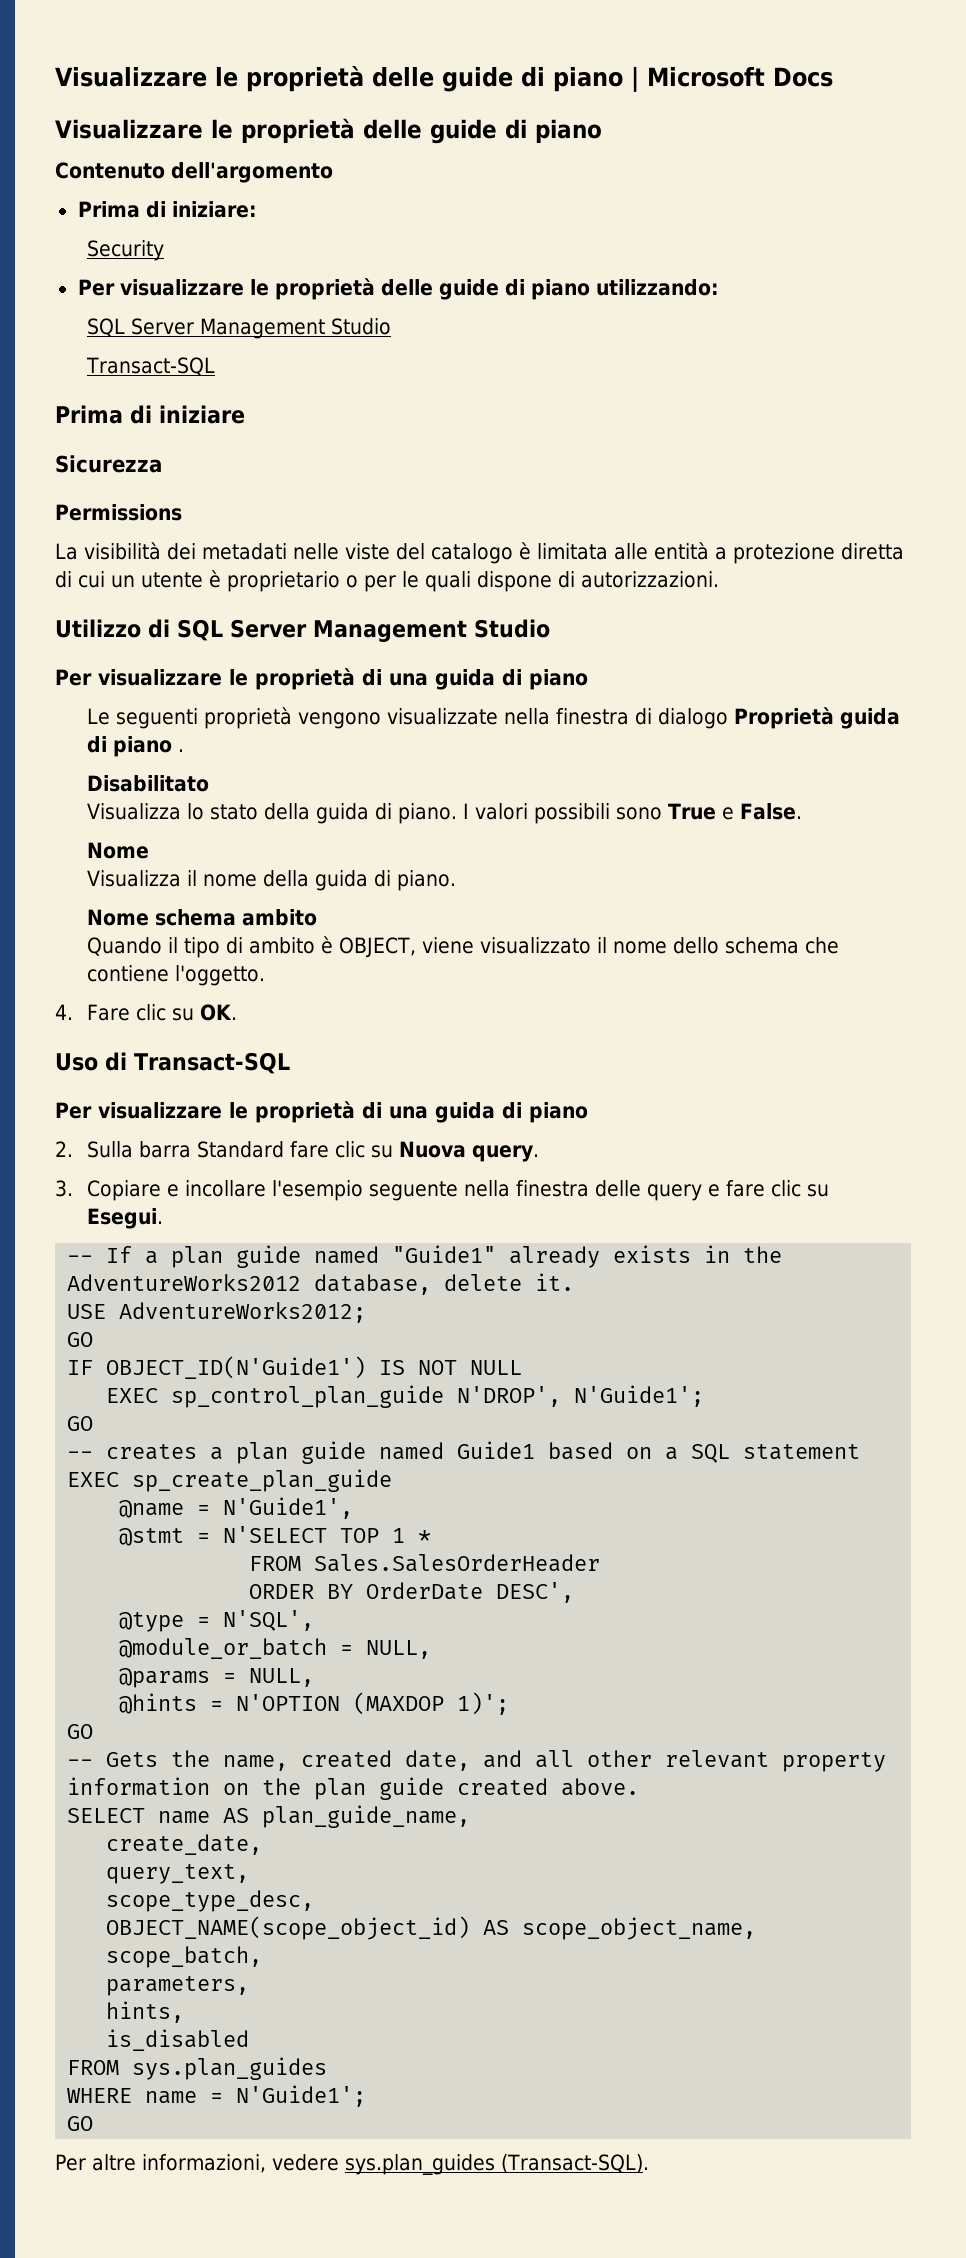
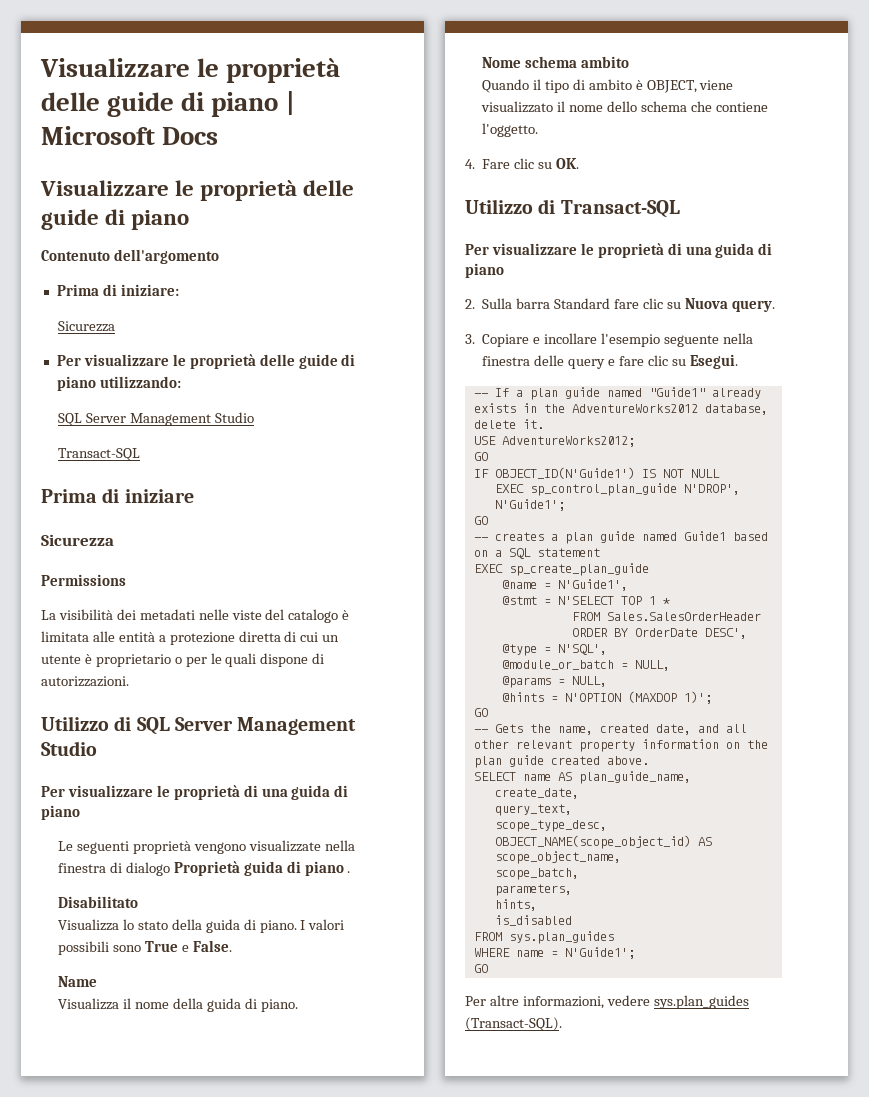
  Prima di iniziare:
- Security
+ Sicurezza
  I valori possibili sono True e False.
- Nome
+ Name
- Uso di Transact-SQL
+ Utilizzo di Transact-SQL

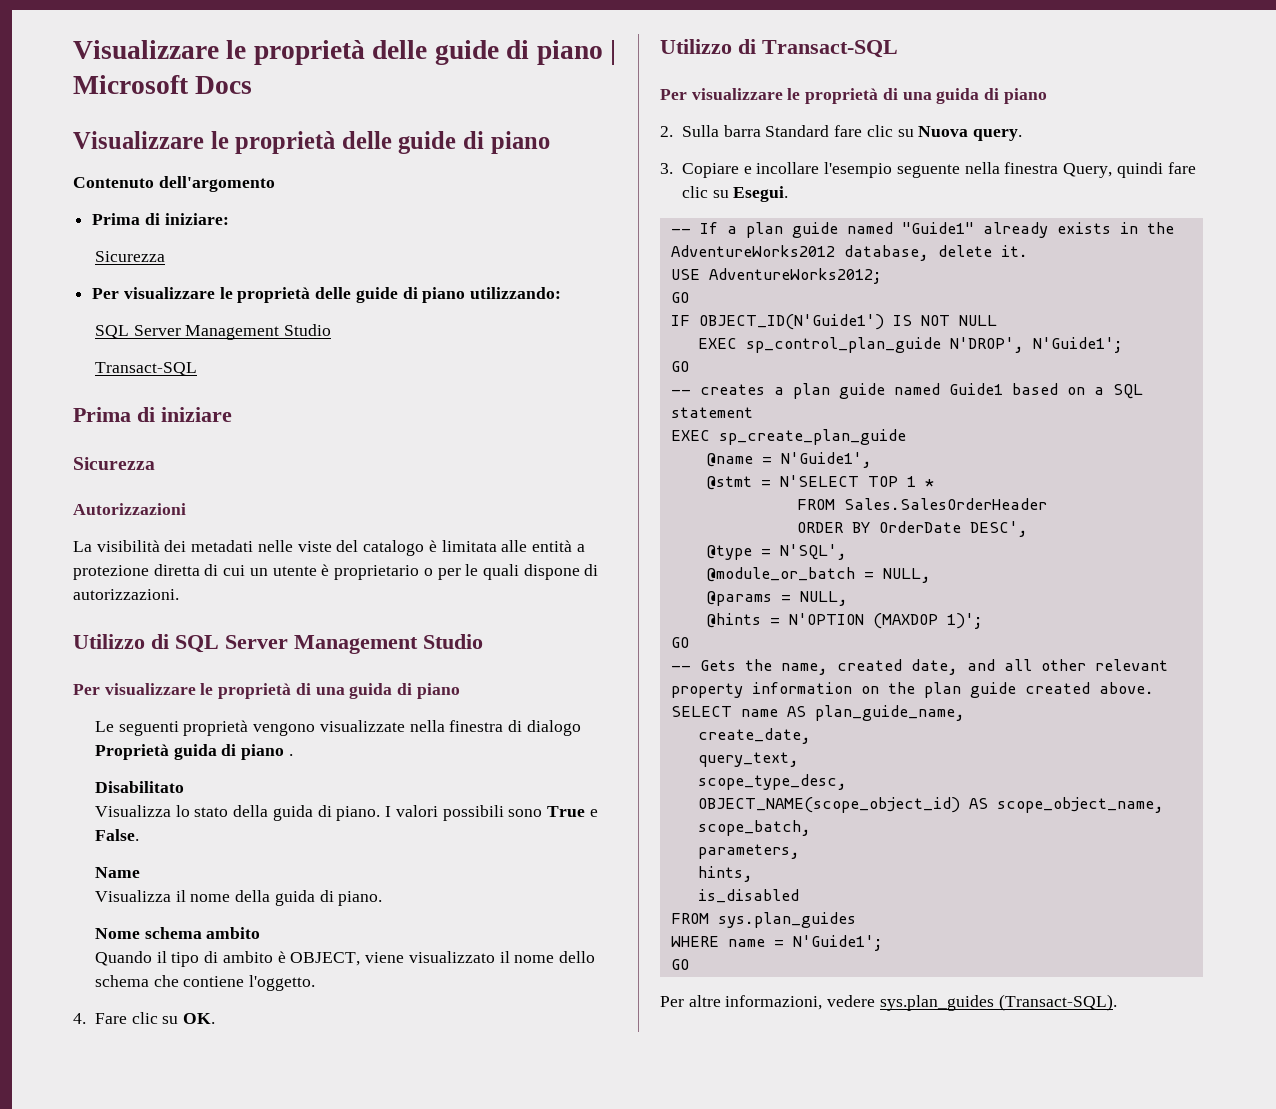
- Permissions
+ Autorizzazioni
- 3. Copiare e incollare l'esempio seguente nella finestra delle query e fare clic su Esegui.
+ 3. Copiare e incollare l'esempio seguente nella finestra Query, quindi fare clic su Esegui.

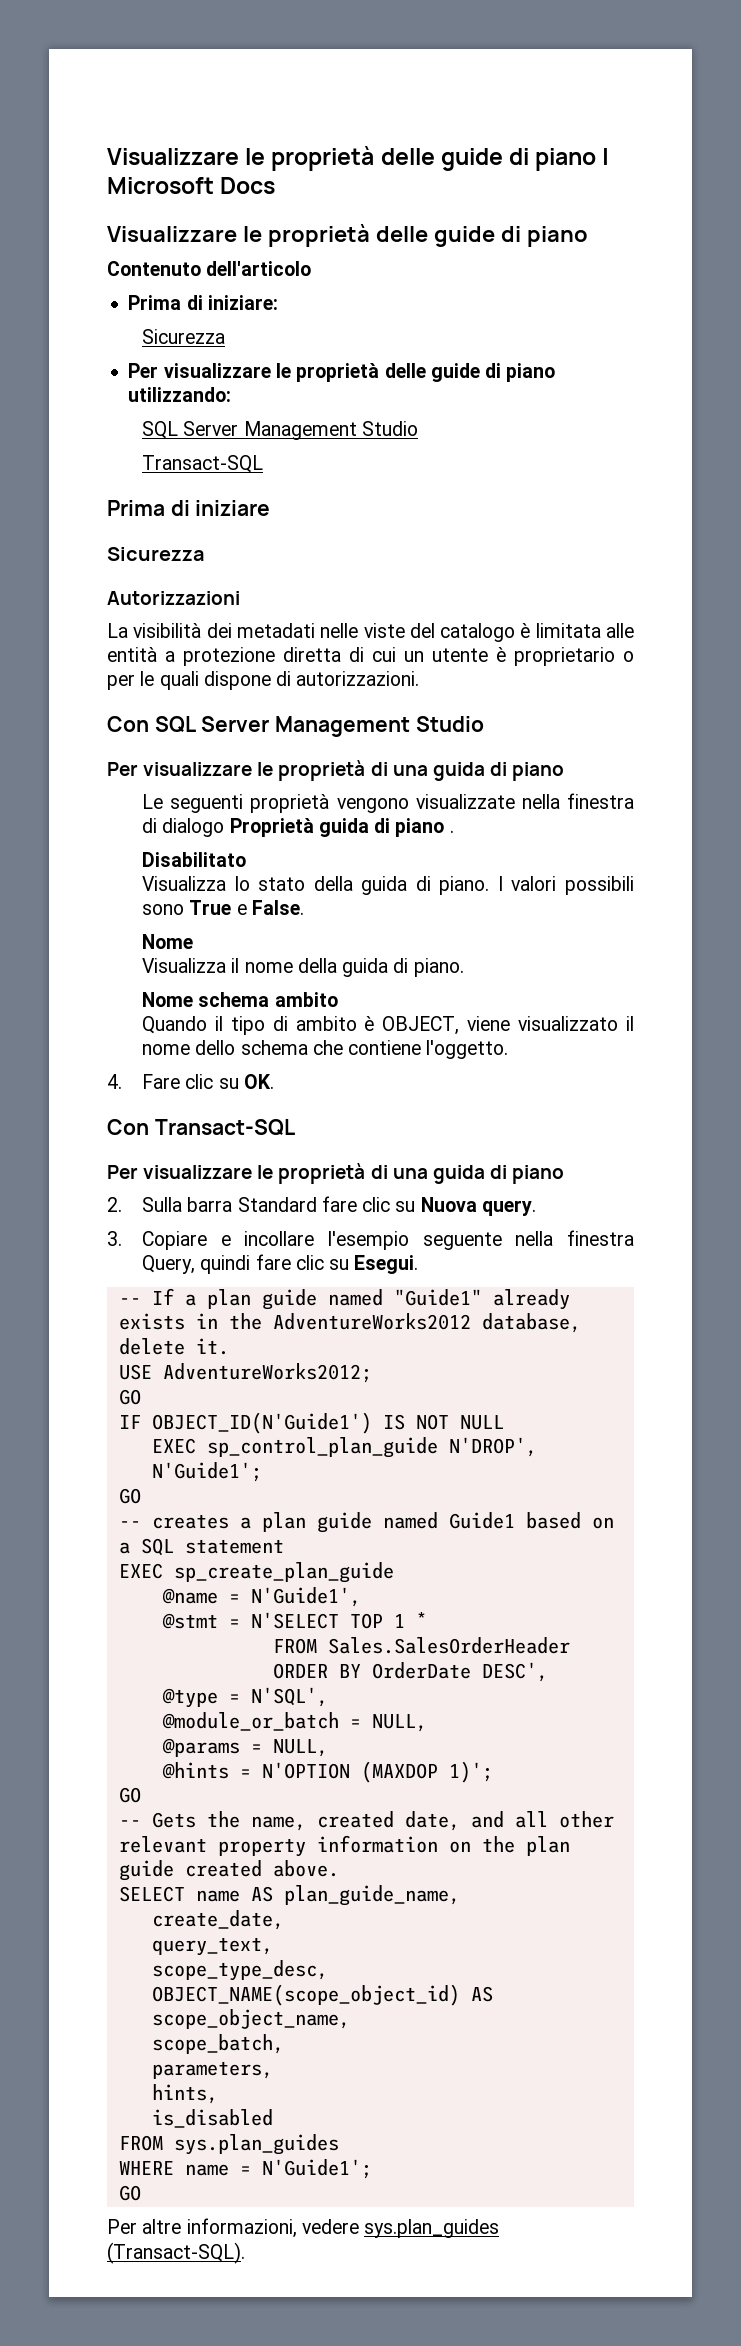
- Contenuto dell'argomento
+ Contenuto dell'articolo
- Utilizzo di SQL Server Management Studio
+ Con SQL Server Management Studio
  I valori possibili sono True e False.
- Name
+ Nome
- Utilizzo di Transact-SQL
+ Con Transact-SQL

